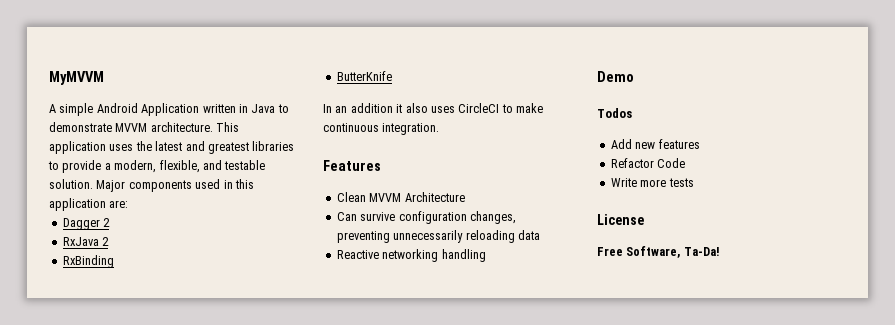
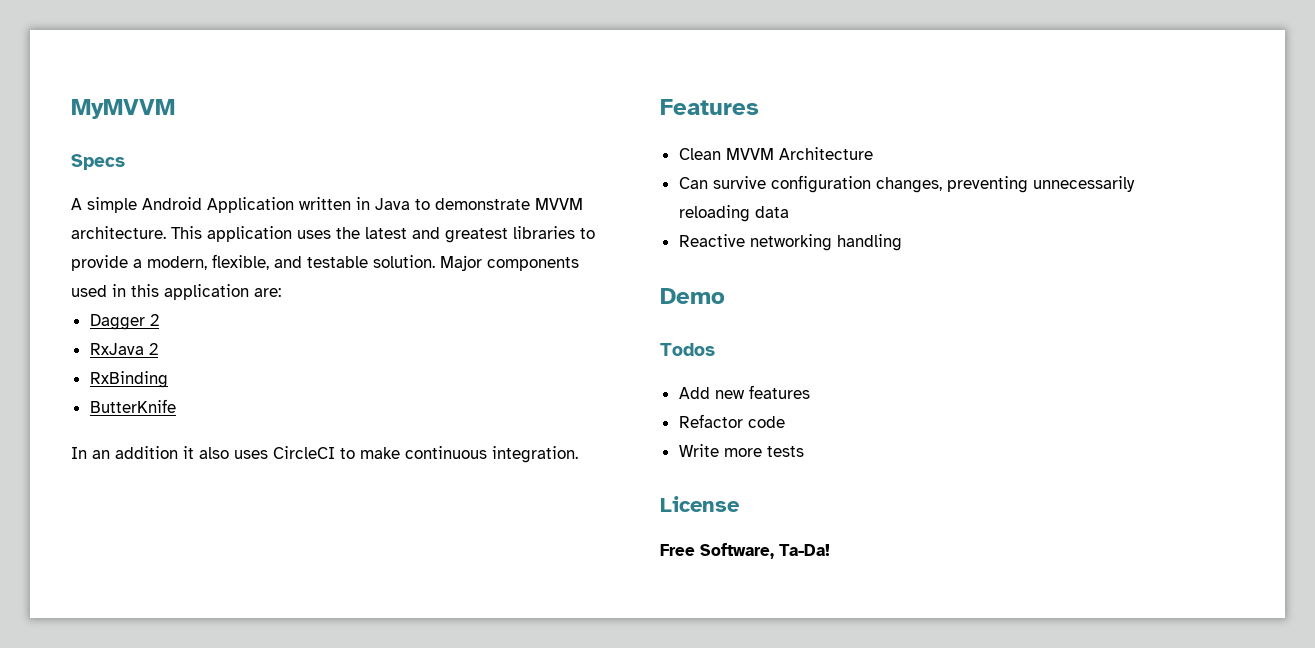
+ Specs
- Refactor Code
+ Refactor code

